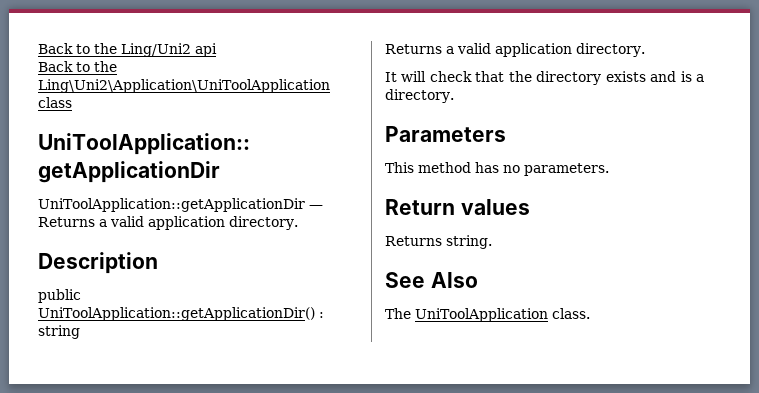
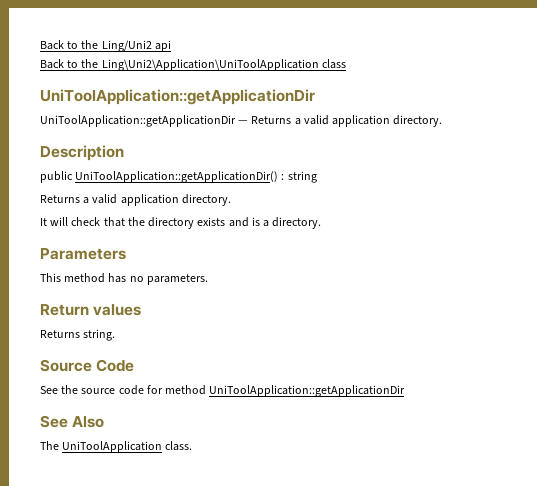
+ Source Code
+ See the source code for method UniToolApplication::getApplicationDir

